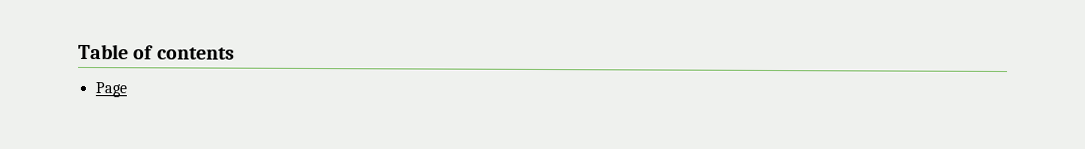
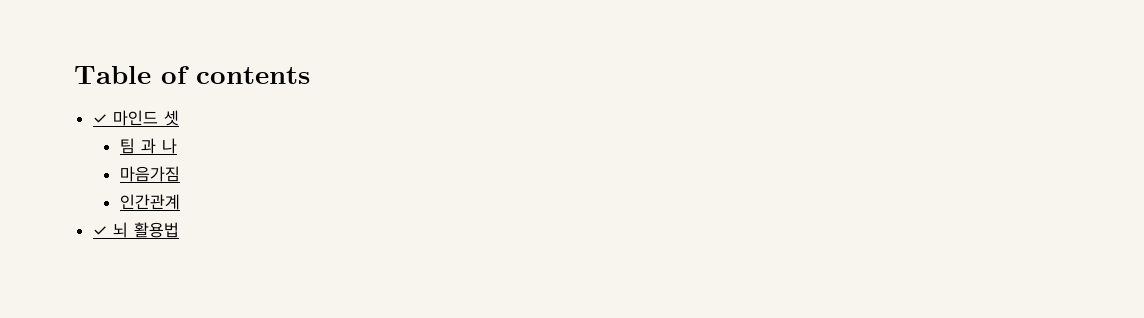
- Page
+ ✓ 마인드 셋
+ 팀 과 나
+ 마음가짐
+ 인간관계
+ ✓ 뇌 활용법

